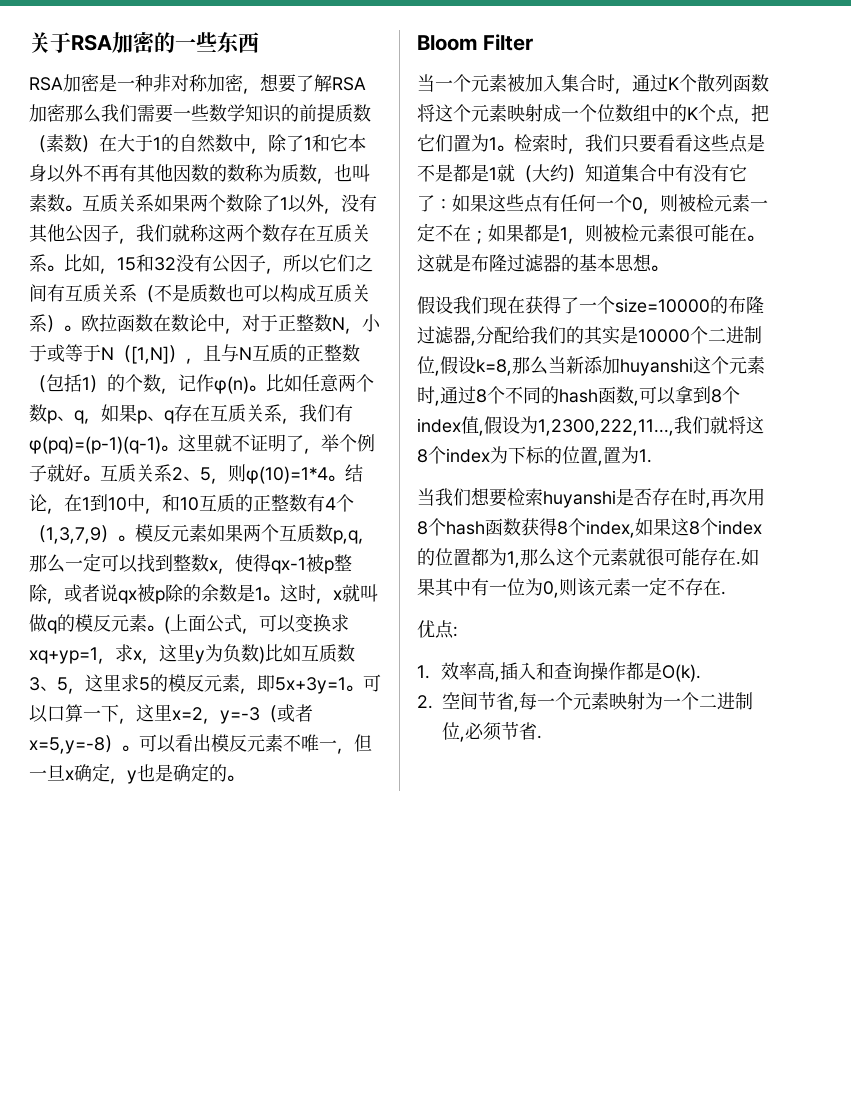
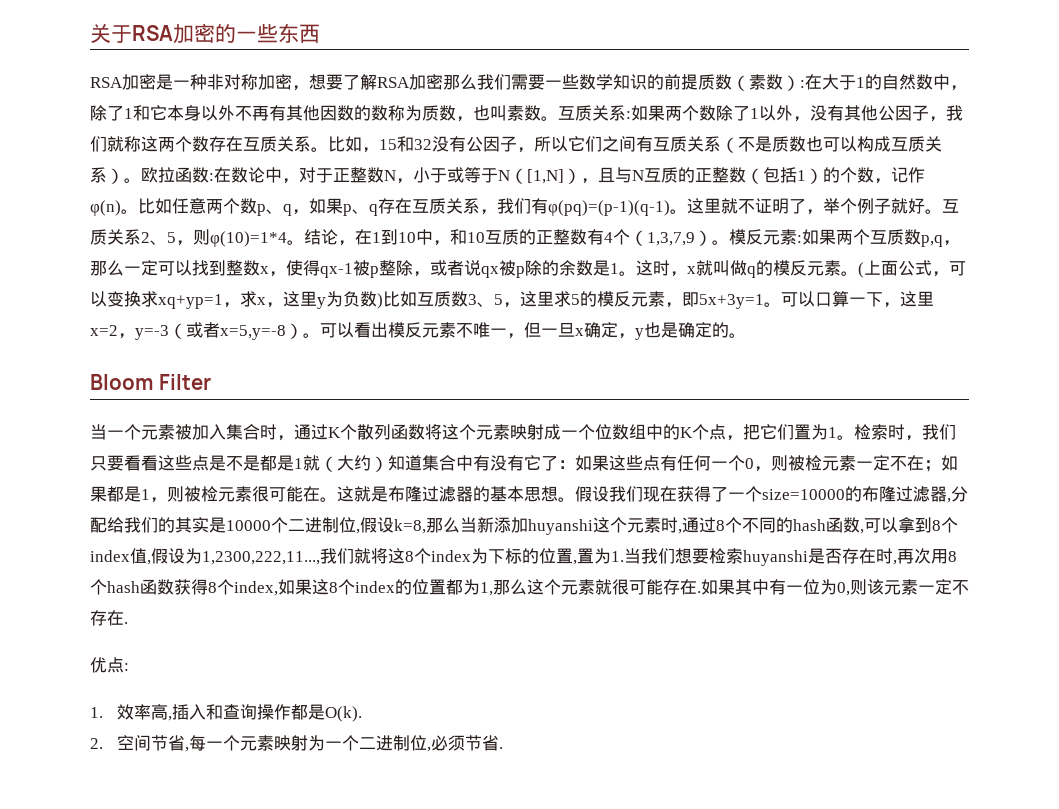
- RSA加密是一种非对称加密，想要了解RSA加密那么我们需要一些数学知识的前提质数（素数）在大于1的自然数中，除了1和它本身以外不再有其他因数的数称为质数，也叫素数。
+ RSA加密是一种非对称加密，想要了解RSA加密那么我们需要一些数学知识的前提质数（素数）:在大于1的自然数中，除了1和它本身以外不再有其他因数的数称为质数，也叫素数。
- 互质关系如果两个数除了1以外，没有其他公因子，我们就称这两个数存在互质关系。
+ 互质关系:如果两个数除了1以外，没有其他公因子，我们就称这两个数存在互质关系。
- 欧拉函数在数论中，对于正整数N，小于或等于N（[1,N]），且与N互质的正整数（包括1）的个数，记作φ(n)。
+ 欧拉函数:在数论中，对于正整数N，小于或等于N（[1,N]），且与N互质的正整数（包括1）的个数，记作φ(n)。
- 模反元素如果两个互质数p,q，那么一定可以找到整数x，使得qx-1被p整除，或者说qx被p除的余数是1。
+ 模反元素:如果两个互质数p,q，那么一定可以找到整数x，使得qx-1被p整除，或者说qx被p除的余数是1。
- 这就是布隆过滤器的基本思想。
- 假设我们现在获得了一个size=10000的布隆过滤器,分配给我们的其实是10000个二进制位,假设k=8,那么当新添加huyanshi这个元素时,通过8个不同的hash函数,可以拿到8个index值,假设为1,2300,222,11...,我们就将这8个index为下标的位置,置为1.
- 当我们想要检索huyanshi是否存在时,再次用8个hash函数获得8个index,如果这8个index的位置都为1,那么这个元素就很可能存在.
+ 这就是布隆过滤器的基本思想。假设我们现在获得了一个size=10000的布隆过滤器,分配给我们的其实是10000个二进制位,假设k=8,那么当新添加huyanshi这个元素时,通过8个不同的hash函数,可以拿到8个index值,假设为1,2300,222,11...,我们就将这8个index为下标的位置,置为1.当我们想要检索huyanshi是否存在时,再次用8个hash函数获得8个index,如果这8个index的位置都为1,那么这个元素就很可能存在.

